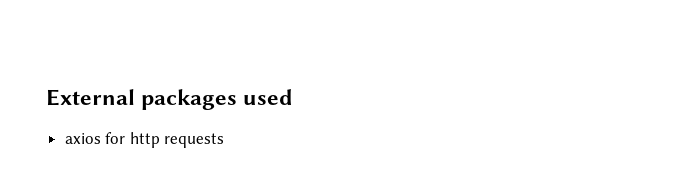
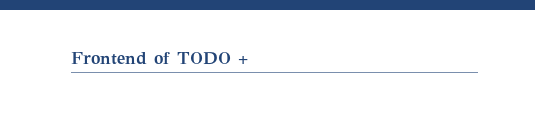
- External packages used
- axios for http requests
+ Frontend of TODO +

